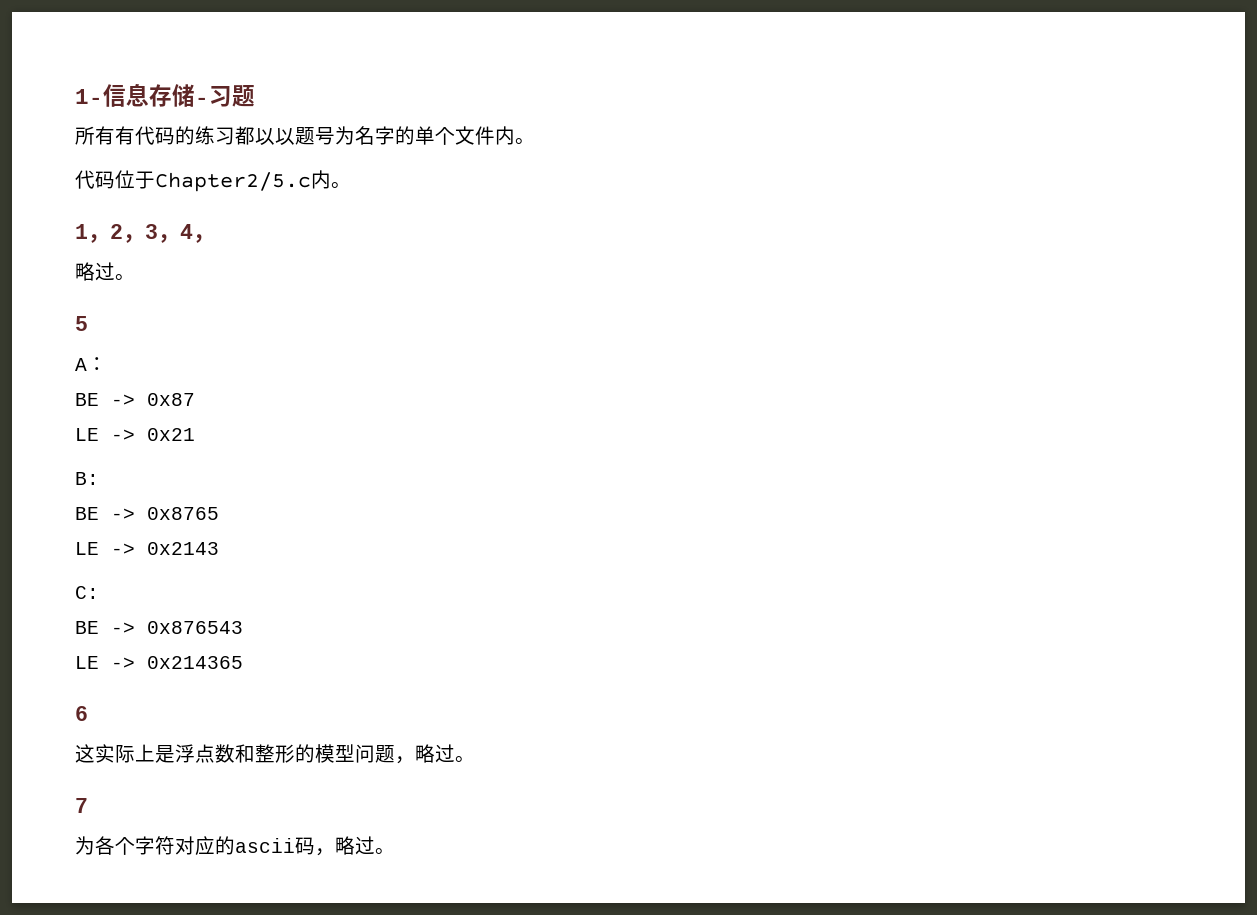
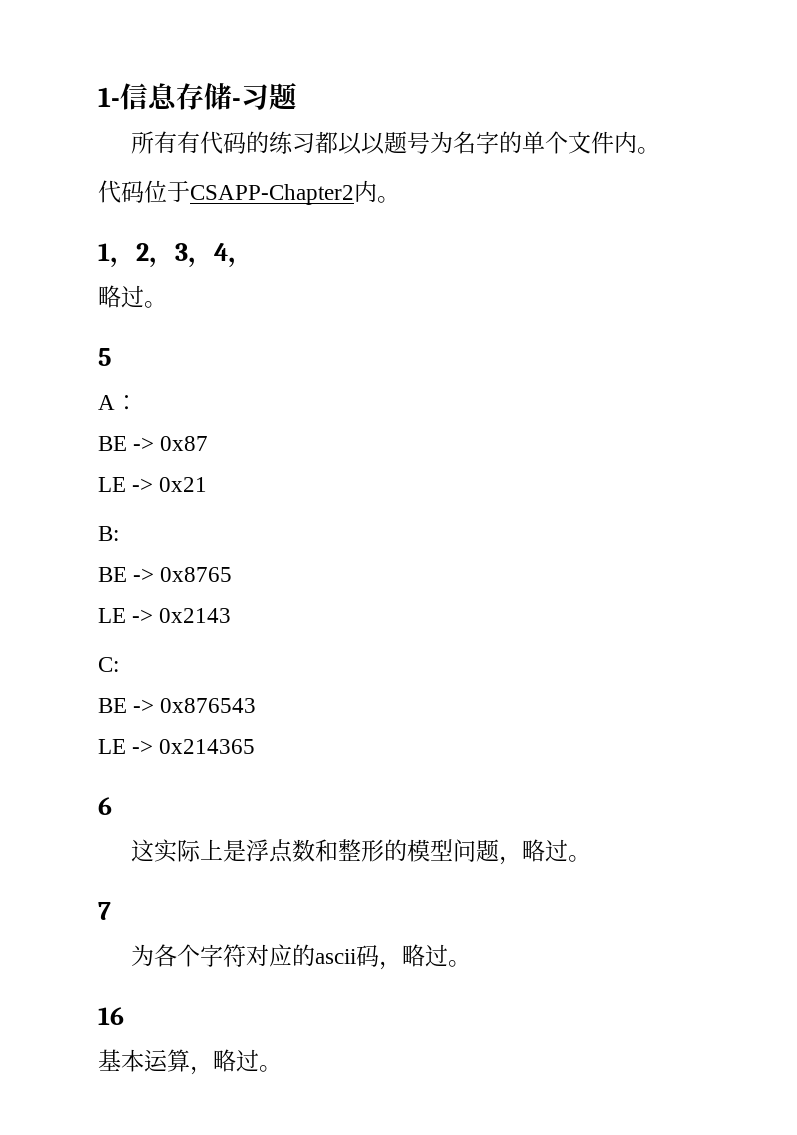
- 代码位于Chapter2/5.c内。
+ 代码位于CSAPP-Chapter2内。
+ 16
+ 基本运算，略过。

